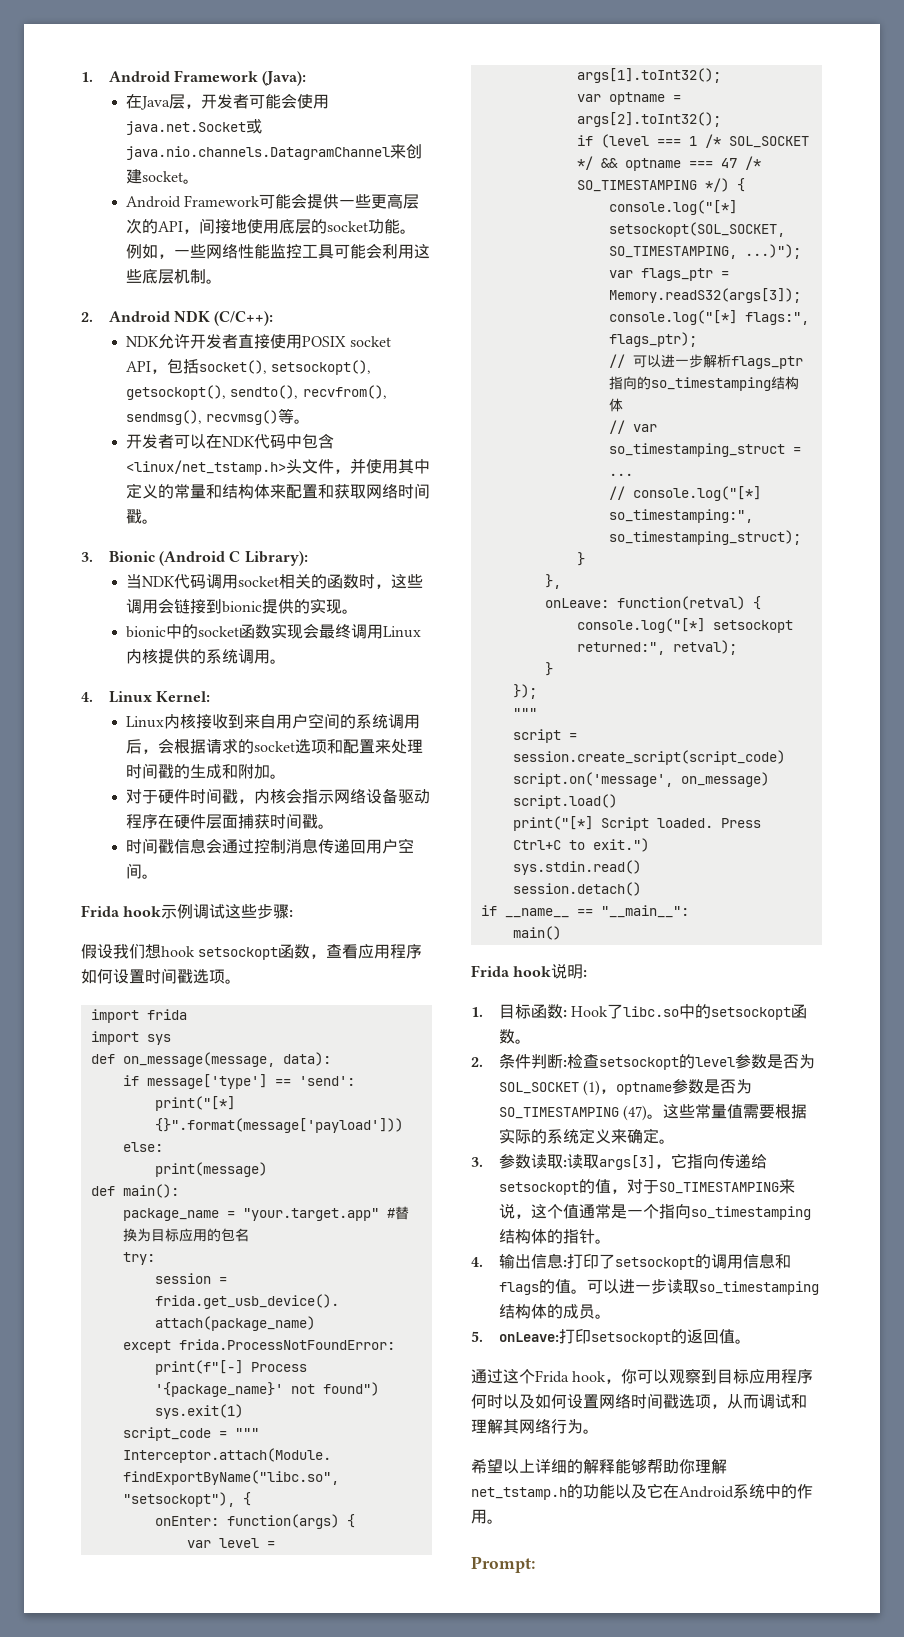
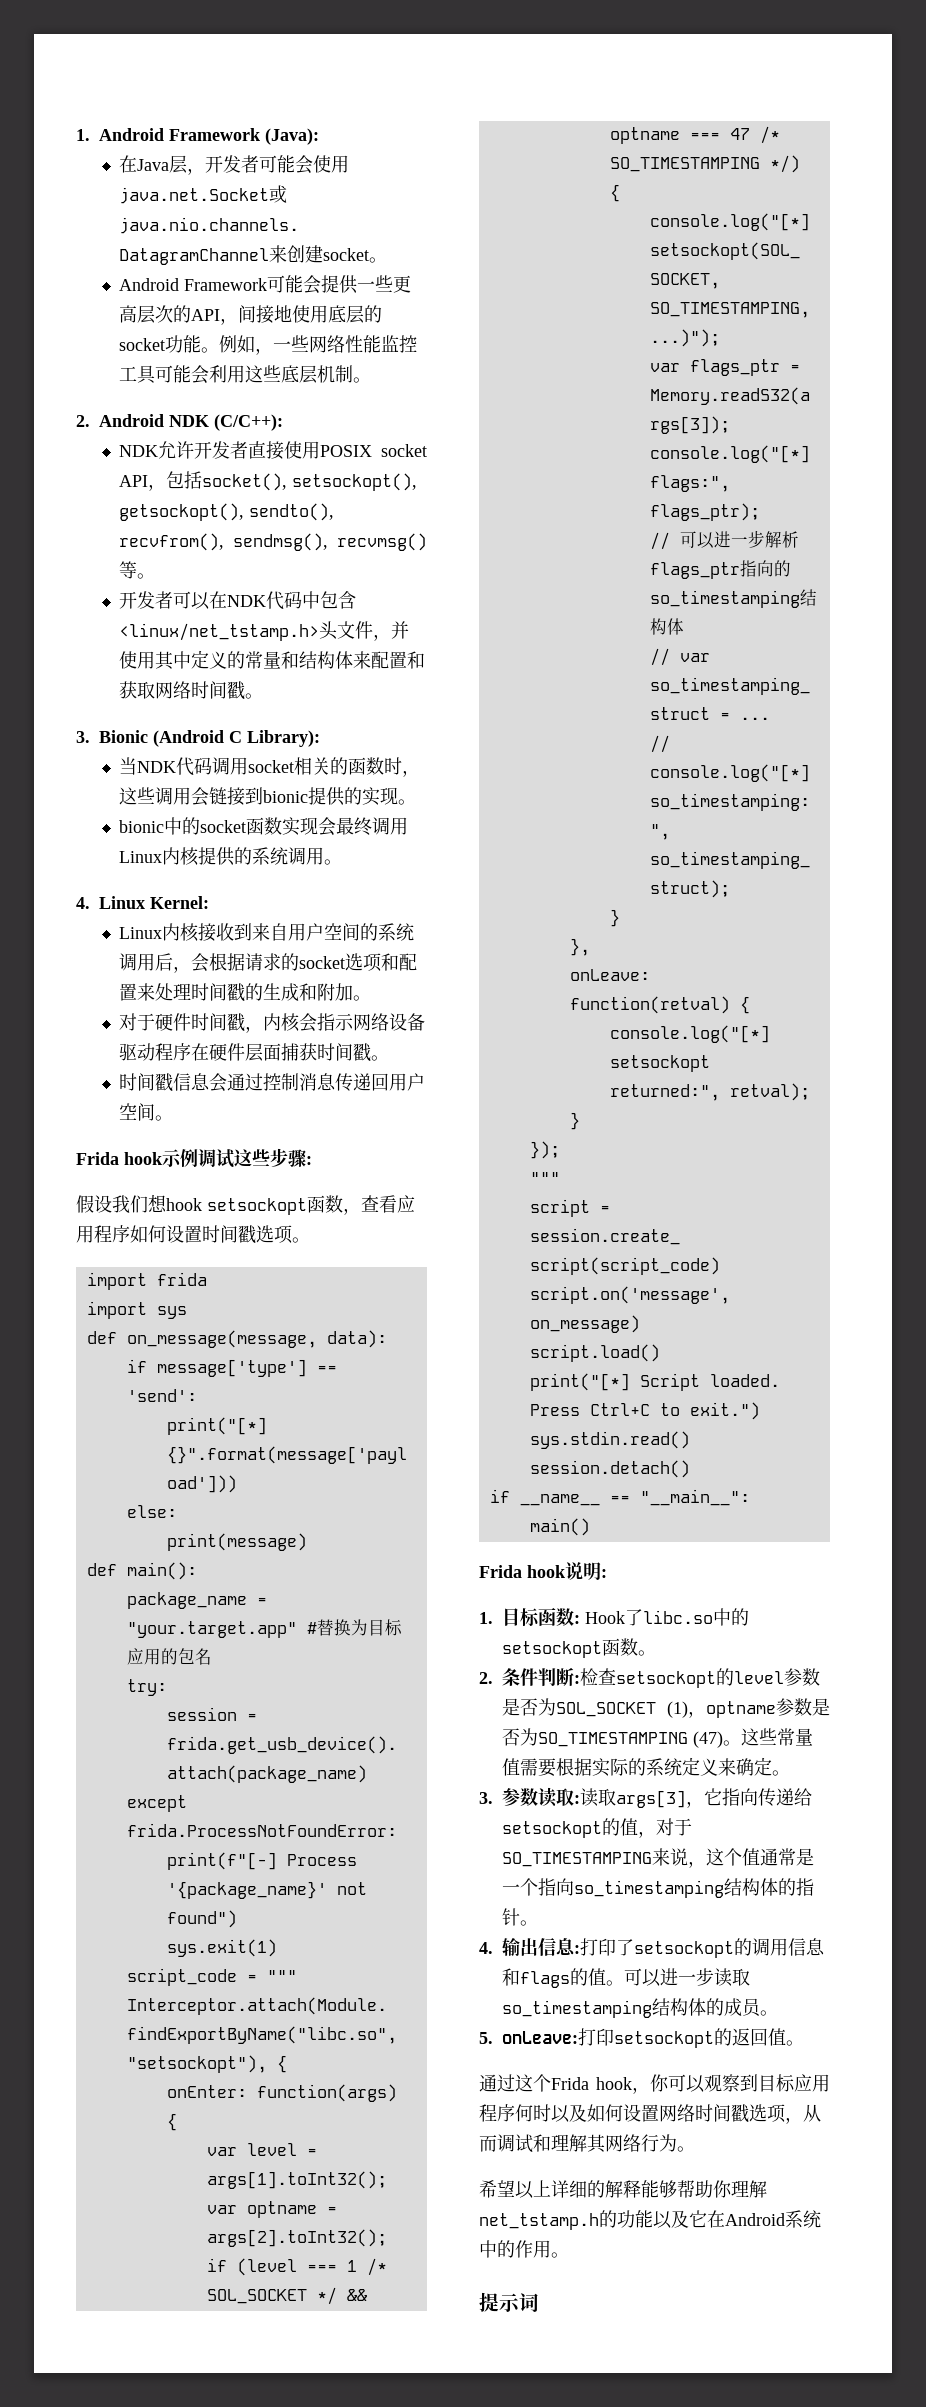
- Prompt:
+ 提示词

